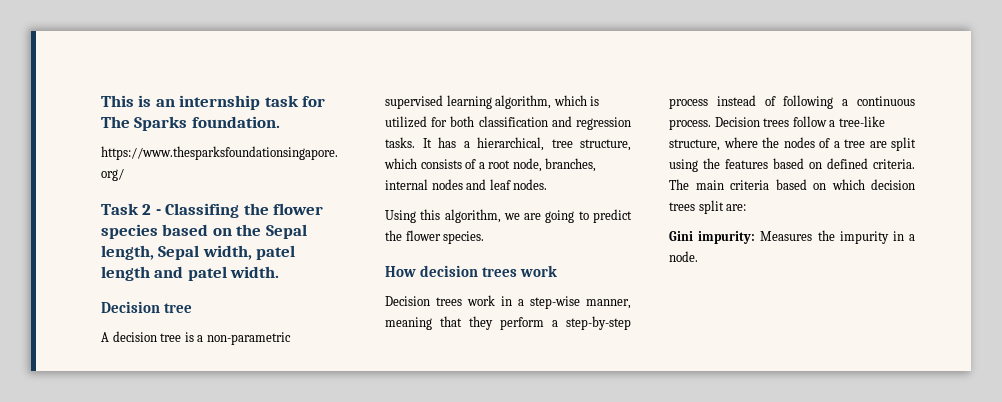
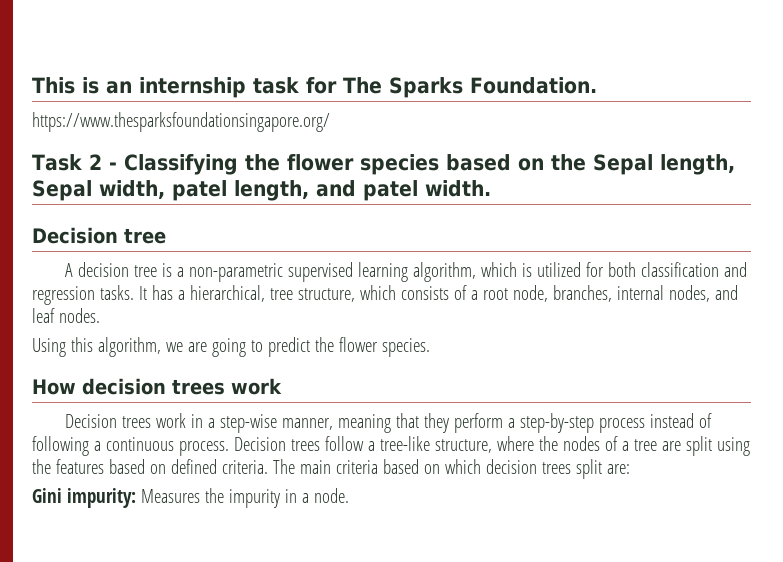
- This is an internship task for The Sparks foundation.
+ This is an internship task for The Sparks Foundation.
- Task 2 - Classifing the flower species based on the Sepal length, Sepal width, patel length and patel width.
+ Task 2 - Classifying the flower species based on the Sepal length, Sepal width, patel length, and patel width.
- It has a hierarchical, tree structure, which consists of a root node, branches, internal nodes and leaf nodes.
+ It has a hierarchical, tree structure, which consists of a root node, branches, internal nodes, and leaf nodes.

